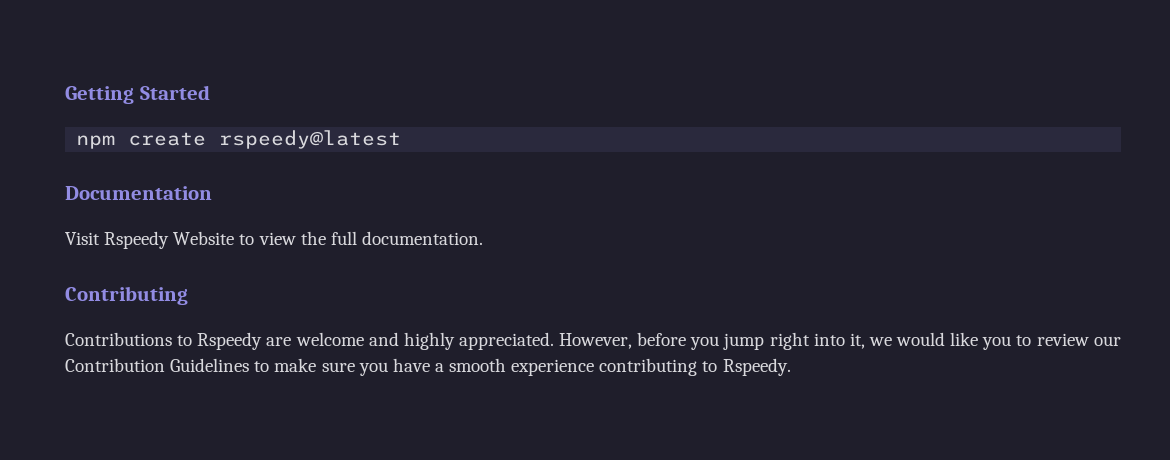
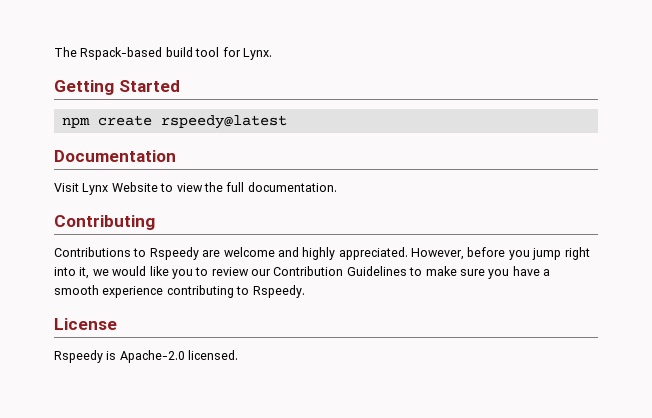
+ The Rspack-based build tool for Lynx.
- Visit Rspeedy Website to view the full documentation.
+ Visit Lynx Website to view the full documentation.
+ License
+ Rspeedy is Apache-2.0 licensed.

